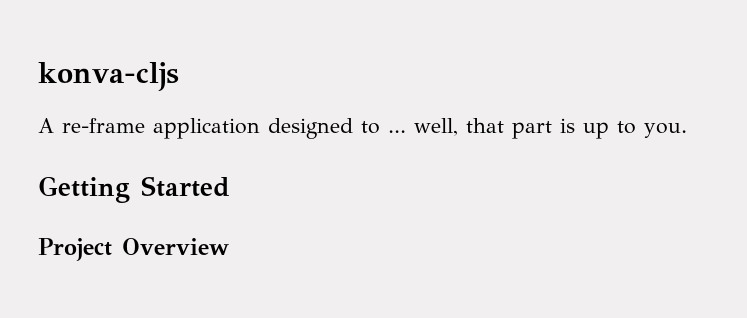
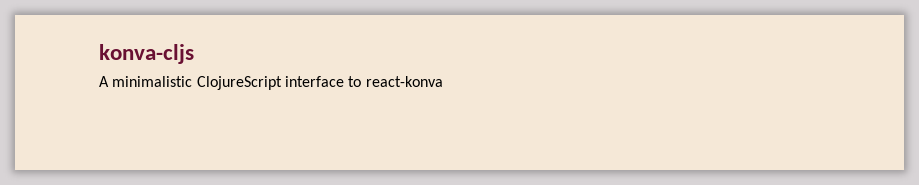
- A re-frame application designed to ... well, that part is up to you.
- Getting Started
- Project Overview
+ A minimalistic ClojureScript interface to react-konva

